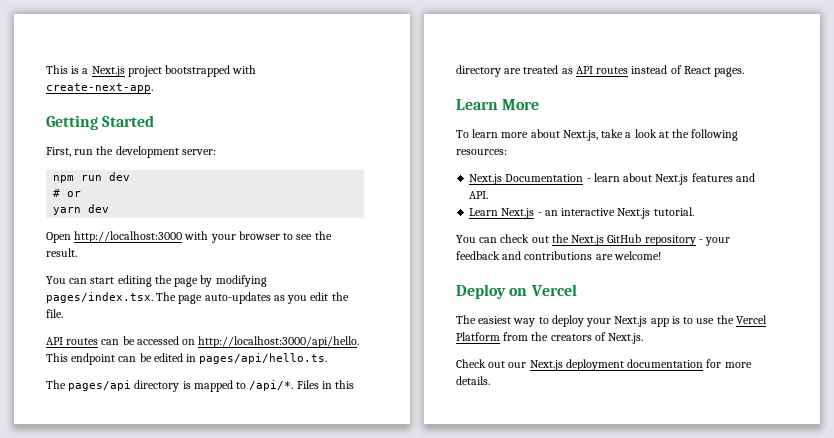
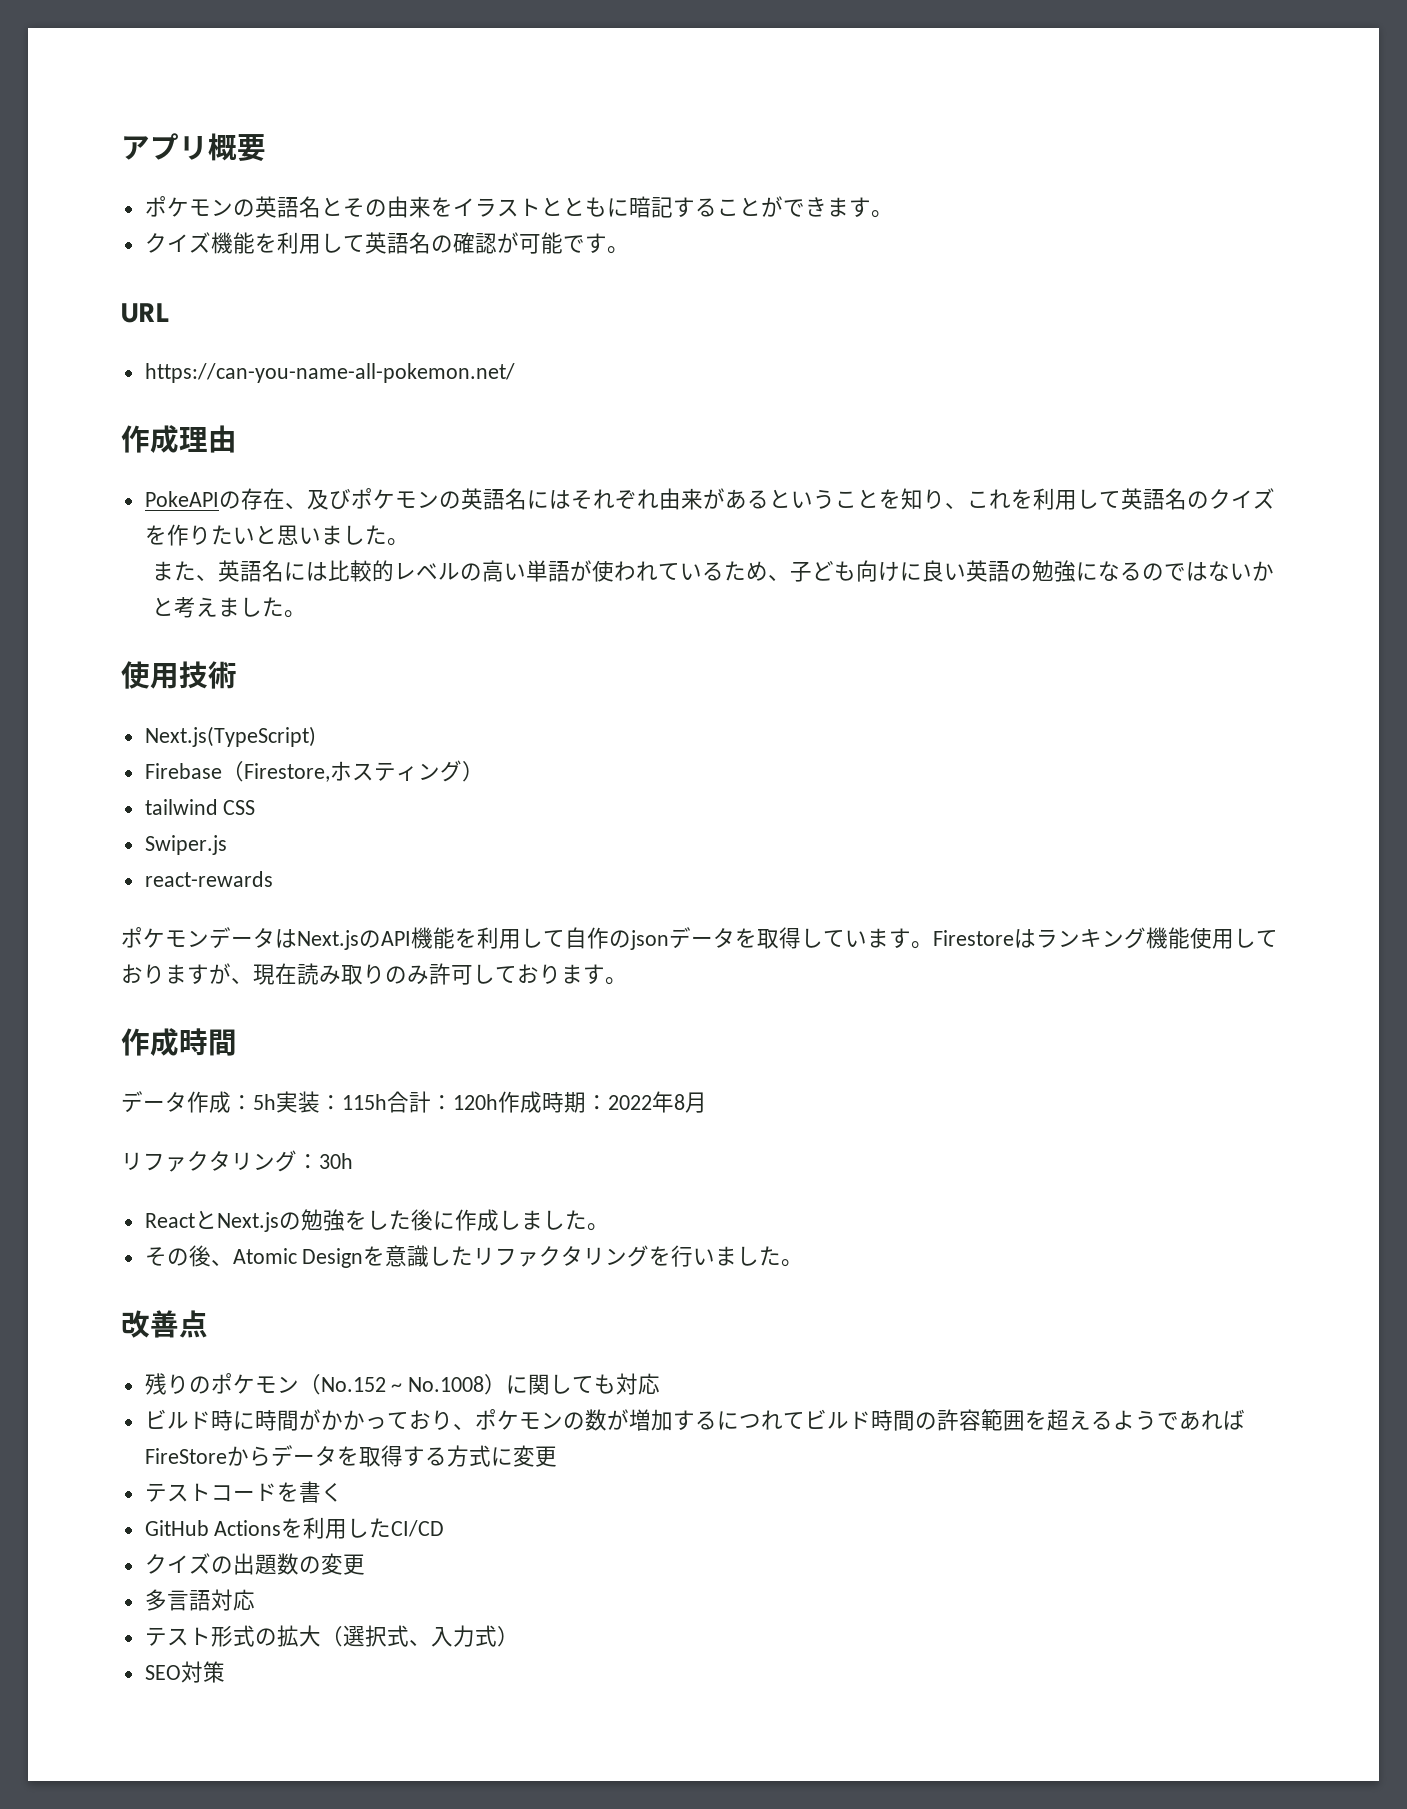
- This is a Next.js project bootstrapped with create-next-app.
- Getting Started
- First, run the development server:
- npm run dev
- # or
- yarn dev
- Open http://localhost:3000 with your browser to see the result.
- You can start editing the page by modifying pages/index.tsx. The page auto-updates as you edit the file.
- API routes can be accessed on http://localhost:3000/api/hello. This endpoint can be edited in pages/api/hello.ts.
- The pages/api directory is mapped to /api/*. Files in this directory are treated as API routes instead of React pages.
- Learn More
- To learn more about Next.js, take a look at the following resources:
- Next.js Documentation - learn about Next.js features and API.
- Learn Next.js - an interactive Next.js tutorial.
- You can check out the Next.js GitHub repository - your feedback and contributions are welcome!
- Deploy on Vercel
- The easiest way to deploy your Next.js app is to use the Vercel Platform from the creators of Next.js.
- Check out our Next.js deployment documentation for more details.
+ アプリ概要
+ ポケモンの英語名とその由来をイラストとともに暗記することができます。
+ クイズ機能を利用して英語名の確認が可能です。
+ URL
+ https://can-you-name-all-pokemon.net/
+ 作成理由
+ PokeAPIの存在、及びポケモンの英語名にはそれぞれ由来があるということを知り、これを利用して英語名のクイズを作りたいと思いました。
+ また、英語名には比較的レベルの高い単語が使われているため、子ども向けに良い英語の勉強になるのではないかと考えました。
+ 使用技術
+ Next.js(TypeScript)
+ Firebase（Firestore,ホスティング）
+ tailwind CSS
+ Swiper.js
+ react-rewards
+ ポケモンデータはNext.jsのAPI機能を利用して自作のjsonデータを取得しています。Firestoreはランキング機能使用しておりますが、現在読み取りのみ許可しております。
+ 作成時間
+ データ作成：5h実装：115h合計：120h作成時期：2022年8月
+ リファクタリング：30h
+ ReactとNext.jsの勉強をした後に作成しました。
+ その後、Atomic Designを意識したリファクタリングを行いました。
+ 改善点
+ 残りのポケモン（No.152 ~ No.1008）に関しても対応
+ ビルド時に時間がかかっており、ポケモンの数が増加するにつれてビルド時間の許容範囲を超えるようであればFireStoreからデータを取得する方式に変更
+ テストコードを書く
+ GitHub Actionsを利用したCI/CD
+ クイズの出題数の変更
+ 多言語対応
+ テスト形式の拡大（選択式、入力式）
+ SEO対策

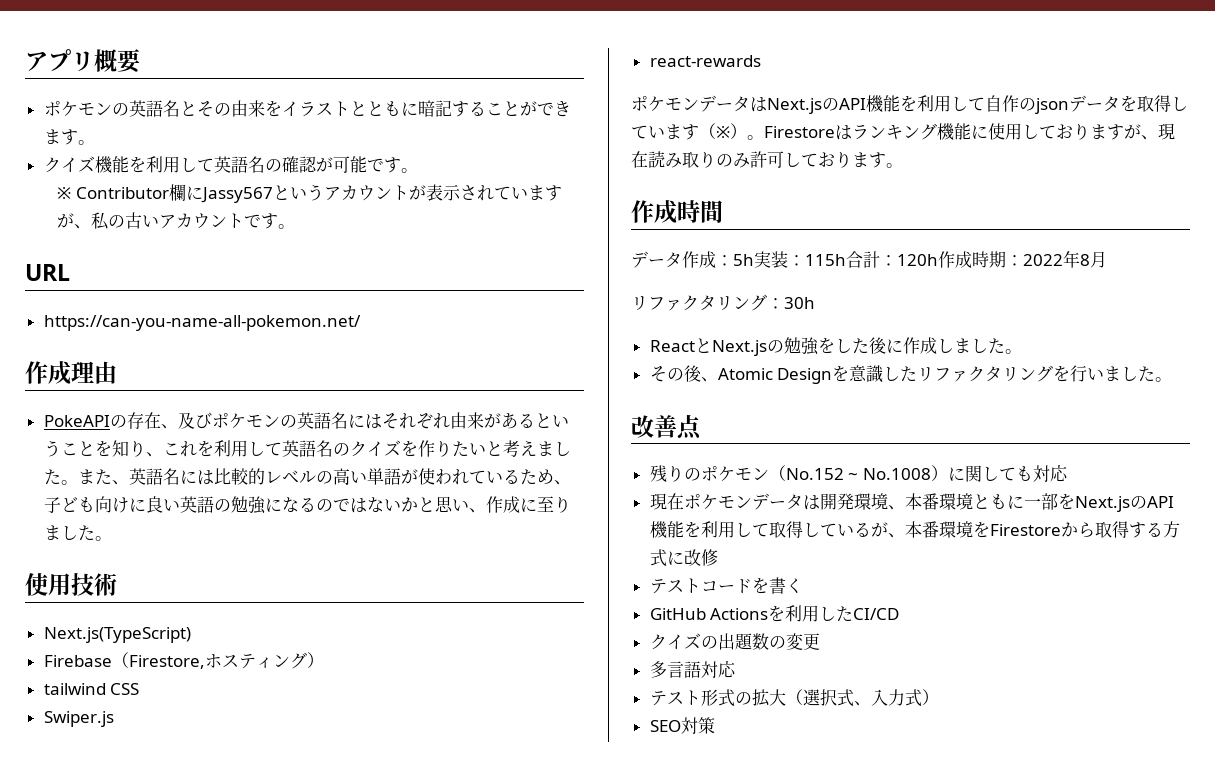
+ ※ Contributor欄にJassy567というアカウントが表示されていますが、私の古いアカウントです。
- PokeAPIの存在、及びポケモンの英語名にはそれぞれ由来があるということを知り、これを利用して英語名のクイズを作りたいと思いました。
- また、英語名には比較的レベルの高い単語が使われているため、子ども向けに良い英語の勉強になるのではないかと考えました。
+ PokeAPIの存在、及びポケモンの英語名にはそれぞれ由来があるということを知り、これを利用して英語名のクイズを作りたいと考えました。また、英語名には比較的レベルの高い単語が使われているため、子ども向けに良い英語の勉強になるのではないかと思い、作成に至りました。
- ポケモンデータはNext.jsのAPI機能を利用して自作のjsonデータを取得しています。
+ ポケモンデータはNext.jsのAPI機能を利用して自作のjsonデータを取得しています（※）。
- Firestoreはランキング機能使用しておりますが、現在読み取りのみ許可しております。
+ Firestoreはランキング機能に使用しておりますが、現在読み取りのみ許可しております。
- ビルド時に時間がかかっており、ポケモンの数が増加するにつれてビルド時間の許容範囲を超えるようであればFireStoreからデータを取得する方式に変更
+ 現在ポケモンデータは開発環境、本番環境ともに一部をNext.jsのAPI機能を利用して取得しているが、本番環境をFirestoreから取得する方式に改修

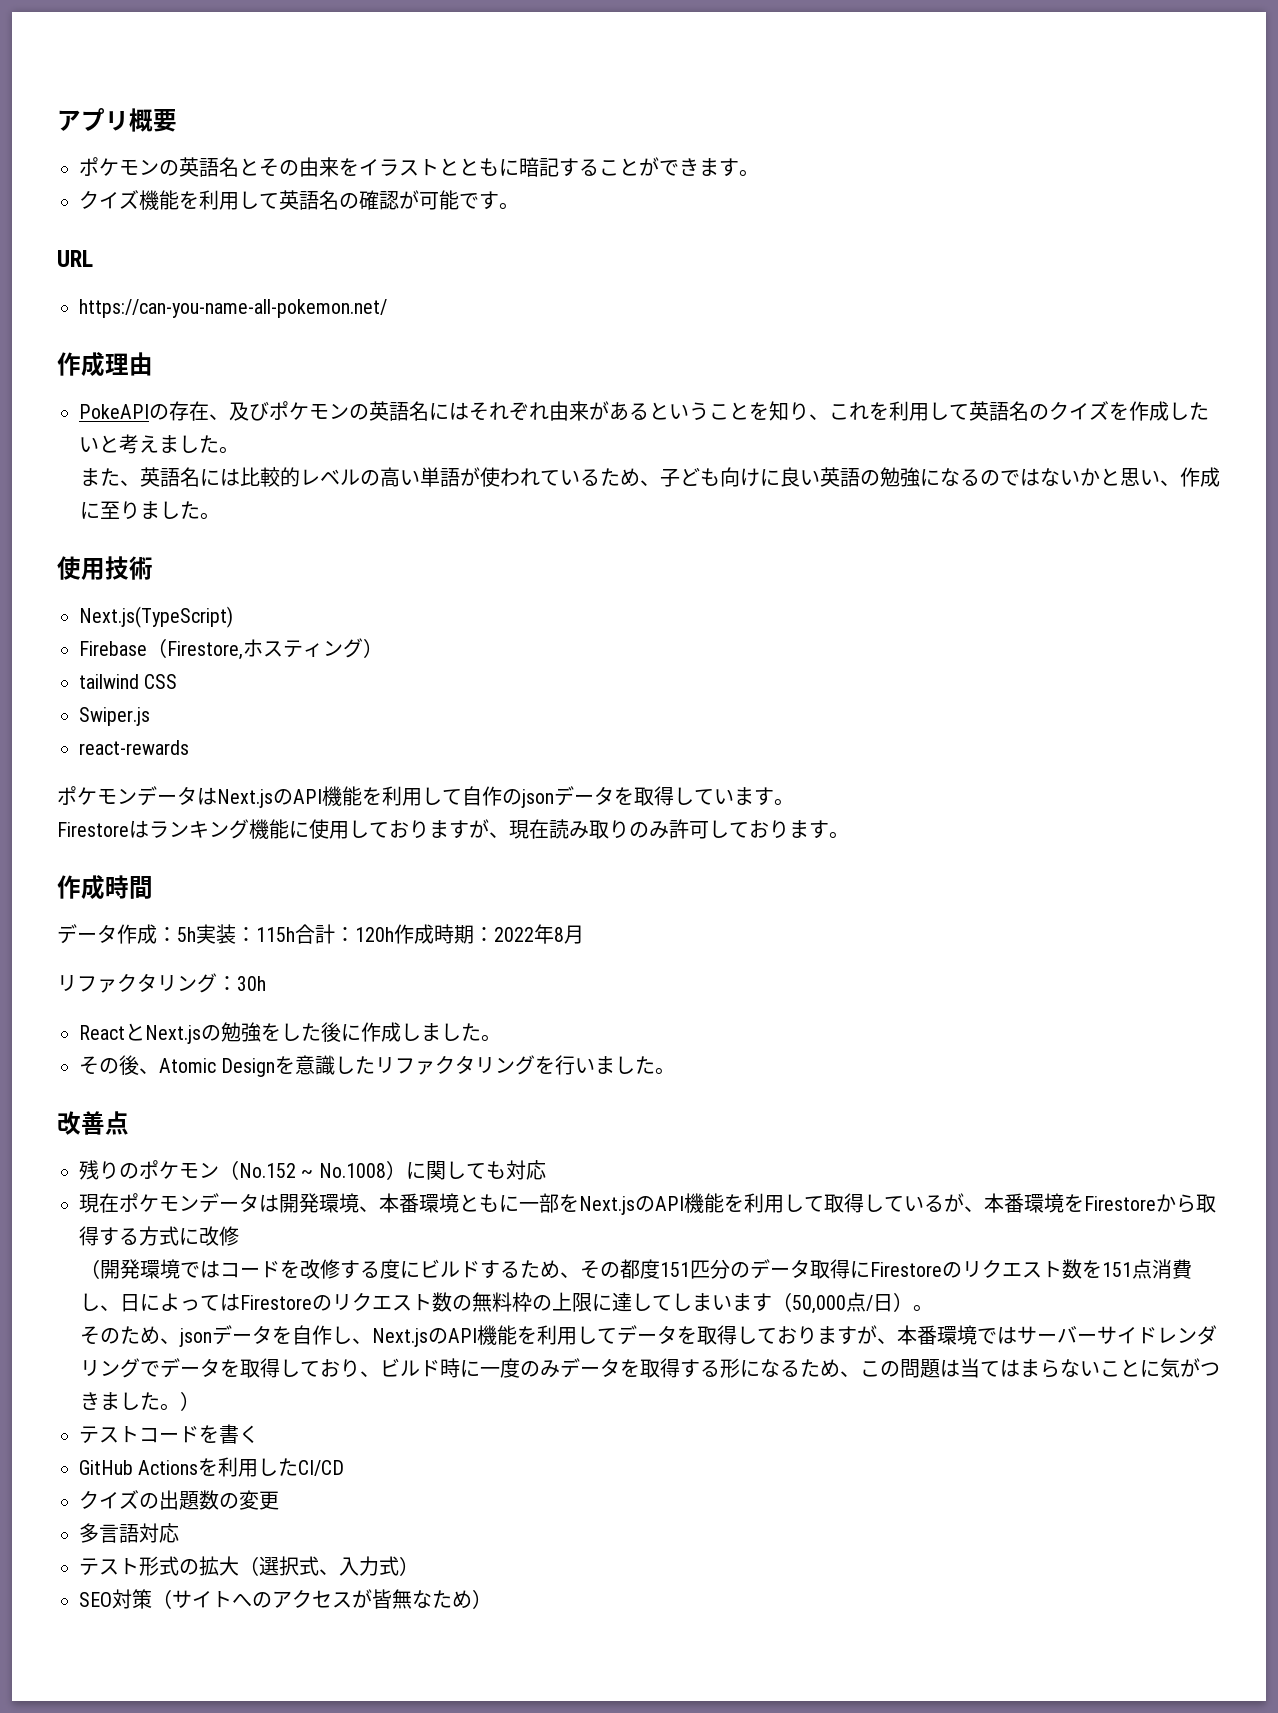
- ※ Contributor欄にJassy567というアカウントが表示されていますが、私の古いアカウントです。
- PokeAPIの存在、及びポケモンの英語名にはそれぞれ由来があるということを知り、これを利用して英語名のクイズを作りたいと考えました。また、英語名には比較的レベルの高い単語が使われているため、子ども向けに良い英語の勉強になるのではないかと思い、作成に至りました。
+ PokeAPIの存在、及びポケモンの英語名にはそれぞれ由来があるということを知り、これを利用して英語名のクイズを作成したいと考えました。
+ また、英語名には比較的レベルの高い単語が使われているため、子ども向けに良い英語の勉強になるのではないかと思い、作成に至りました。
- ポケモンデータはNext.jsのAPI機能を利用して自作のjsonデータを取得しています（※）。Firestoreはランキング機能に使用しておりますが、現在読み取りのみ許可しております。
+ ポケモンデータはNext.jsのAPI機能を利用して自作のjsonデータを取得しています。
+ Firestoreはランキング機能に使用しておりますが、現在読み取りのみ許可しております。
+ （開発環境ではコードを改修する度にビルドするため、その都度151匹分のデータ取得にFirestoreのリクエスト数を151点消費し、日によってはFirestoreのリクエスト数の無料枠の上限に達してしまいます（50,000点/日）。
+ そのため、jsonデータを自作し、Next.jsのAPI機能を利用してデータを取得しておりますが、本番環境ではサーバーサイドレンダリングでデータを取得しており、ビルド時に一度のみデータを取得する形になるため、この問題は当てはまらないことに気がつきました。）
- SEO対策
+ SEO対策（サイトへのアクセスが皆無なため）

